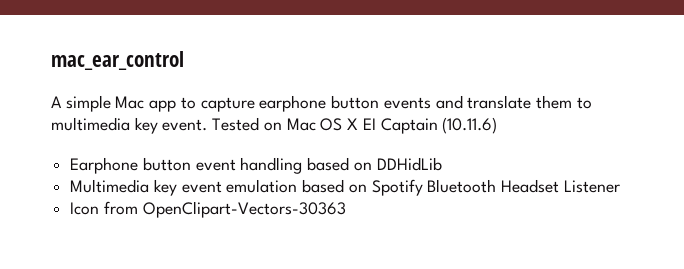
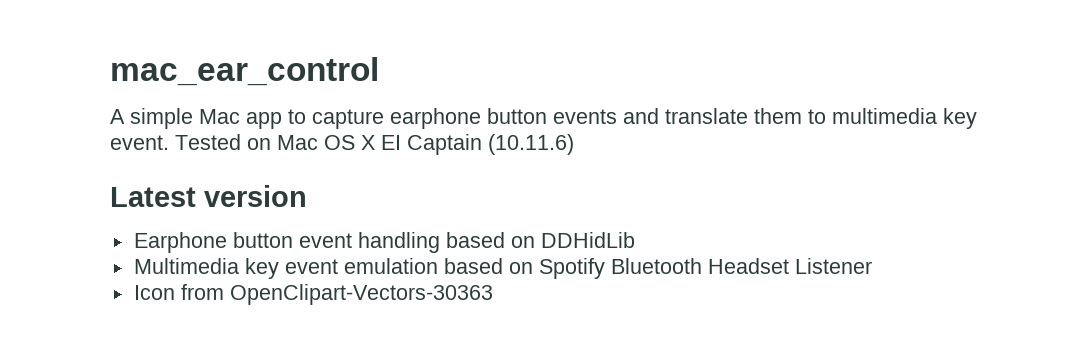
+ Latest version

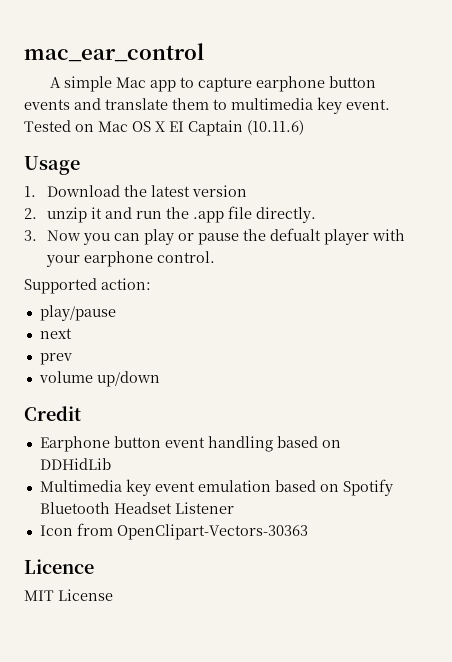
- Latest version
+ Usage
+ 1. Download the latest version
+ 2. unzip it and run the .app file directly.
+ 3. Now you can play or pause the defualt player with your earphone control.
+ Supported action:
+ play/pause
+ next
+ prev
+ volume up/down
+ Credit
+ Licence
+ MIT License

